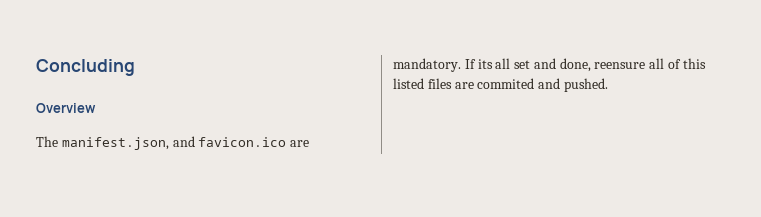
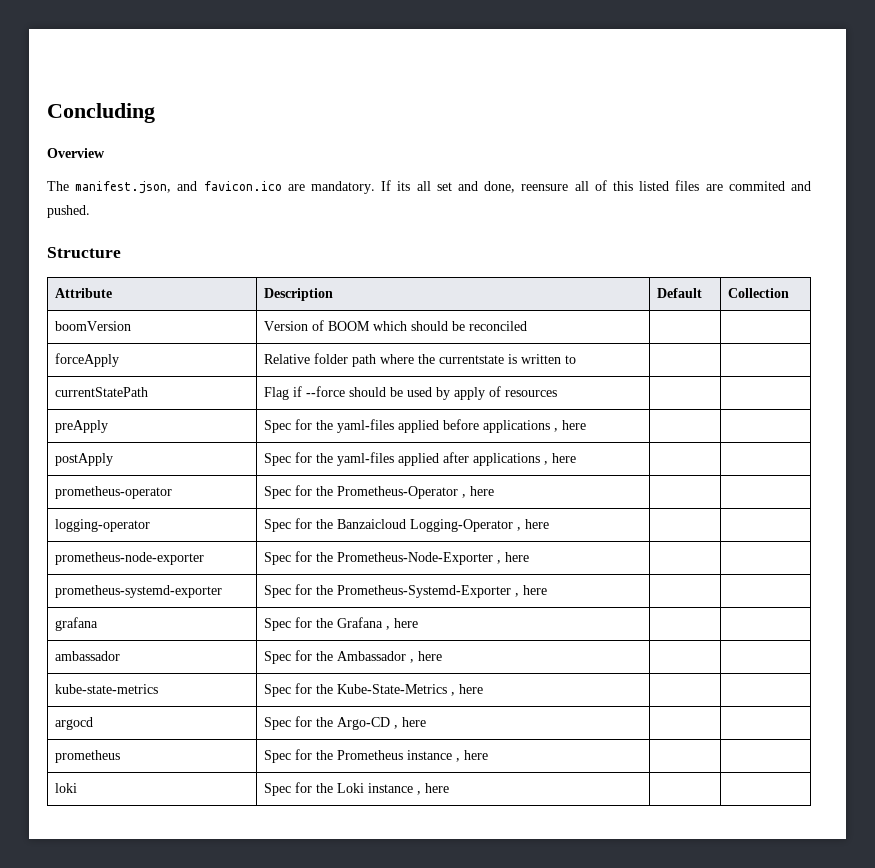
+ Structure
+ Attribute | Description | Default | Collection
+ boomVersion | Version of BOOM which should be reconciled | |
+ forceApply | Relative folder path where the currentstate is written to | |
+ currentStatePath | Flag if --force should be used by apply of resources | |
+ preApply | Spec for the yaml-files applied before applications , here | |
+ postApply | Spec for the yaml-files applied after applications , here | |
+ prometheus-operator | Spec for the Prometheus-Operator , here | |
+ logging-operator | Spec for the Banzaicloud Logging-Operator , here | |
+ prometheus-node-exporter | Spec for the Prometheus-Node-Exporter , here | |
+ prometheus-systemd-exporter | Spec for the Prometheus-Systemd-Exporter , here | |
+ grafana | Spec for the Grafana , here | |
+ ambassador | Spec for the Ambassador , here | |
+ kube-state-metrics | Spec for the Kube-State-Metrics , here | |
+ argocd | Spec for the Argo-CD , here | |
+ prometheus | Spec for the Prometheus instance , here | |
+ loki | Spec for the Loki instance , here | |

